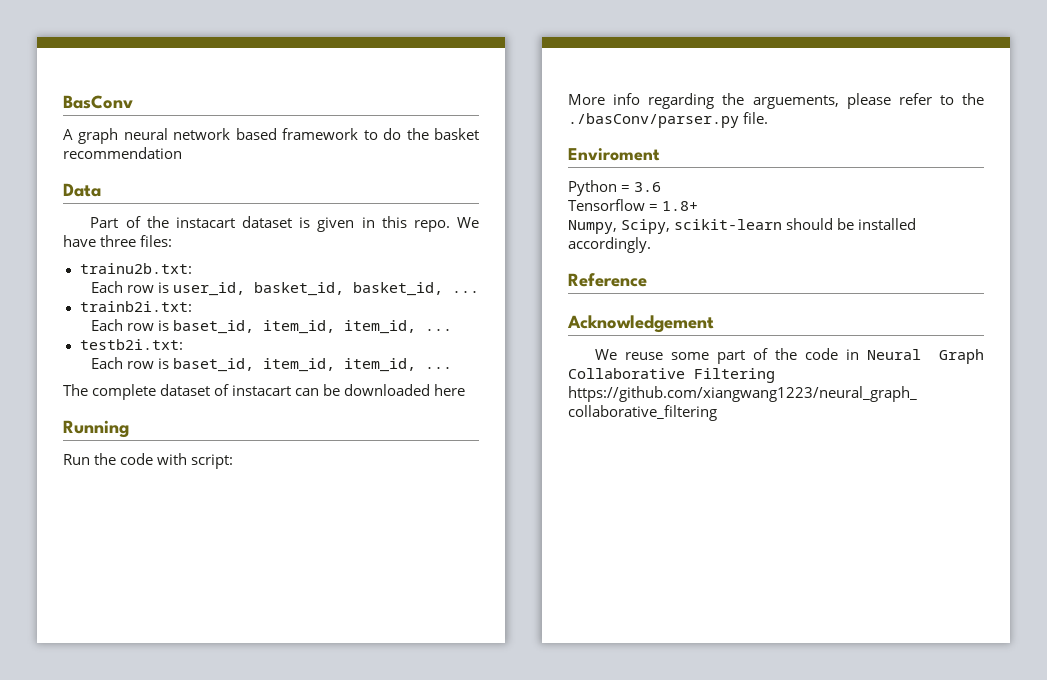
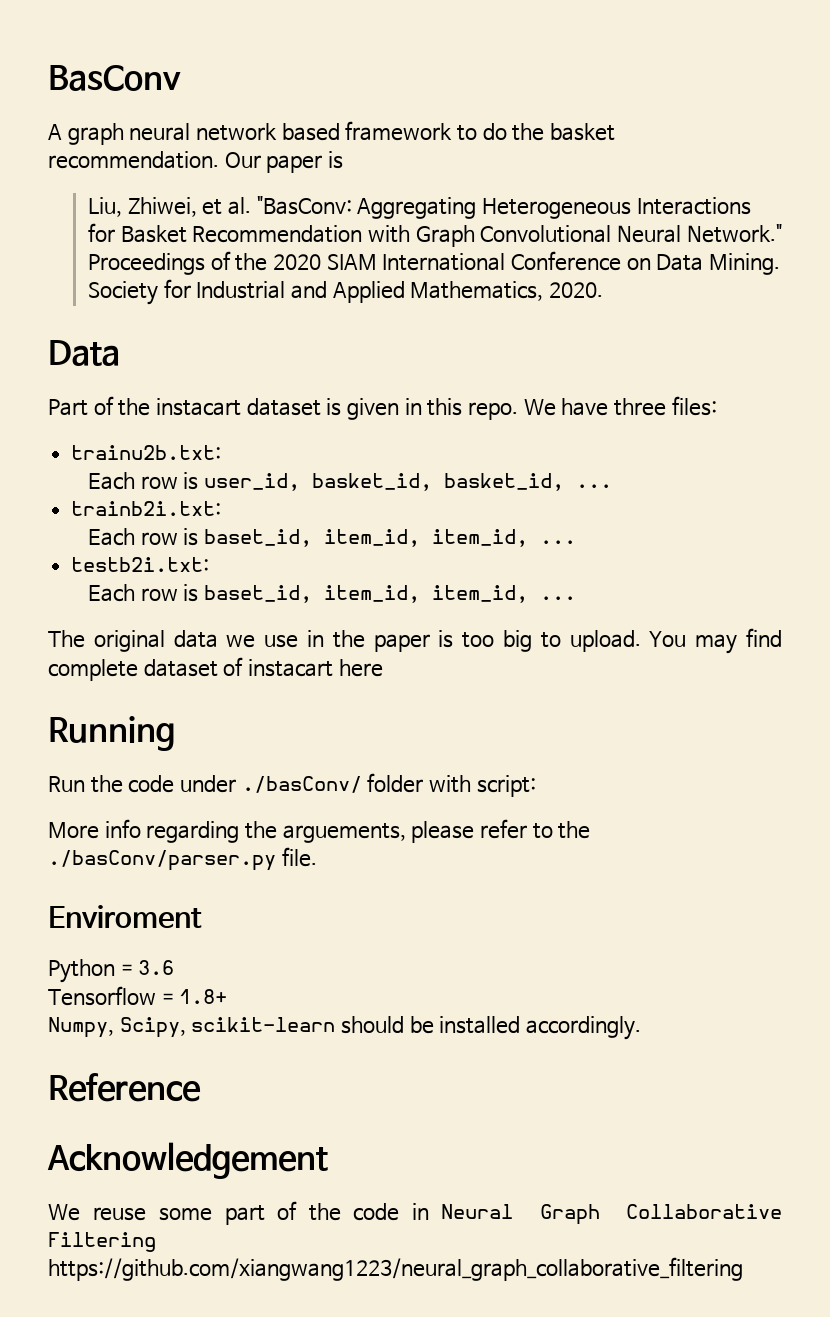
- A graph neural network based framework to do the basket recommendation
+ A graph neural network based framework to do the basket recommendation. Our paper is
+ Liu, Zhiwei, et al. "BasConv: Aggregating Heterogeneous Interactions for Basket Recommendation with Graph Convolutional Neural Network." Proceedings of the 2020 SIAM International Conference on Data Mining. Society for Industrial and Applied Mathematics, 2020.
- The complete dataset of instacart can be downloaded here
+ The original data we use in the paper is too big to upload. You may find complete dataset of instacart here
- Run the code with script:
+ Run the code under ./basConv/ folder with script:

